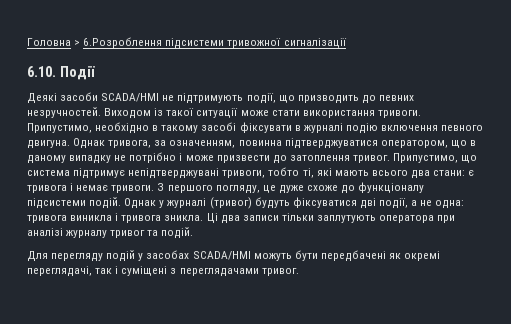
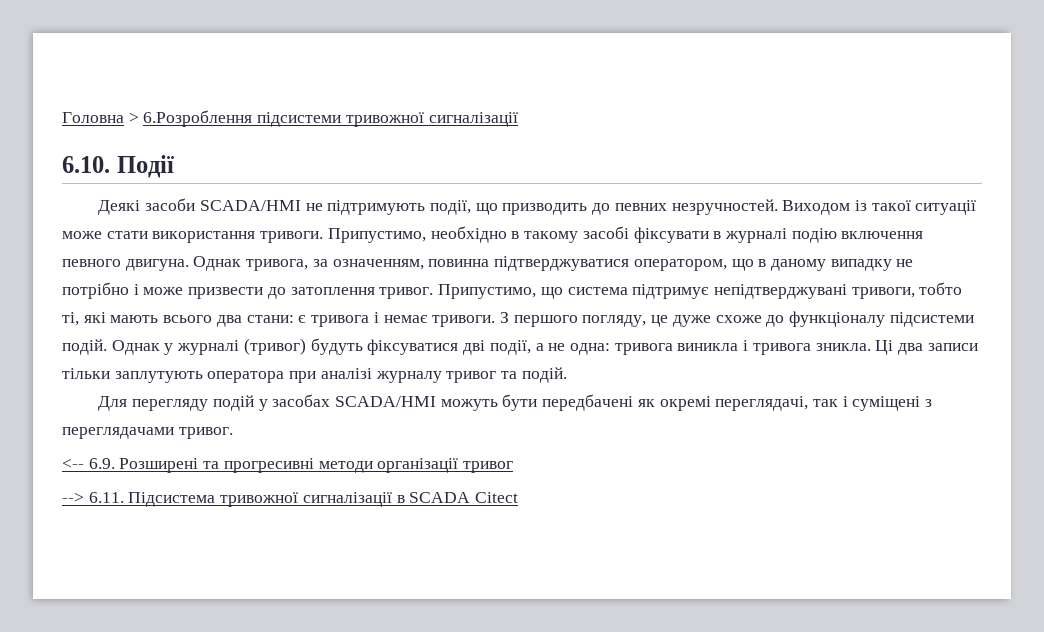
+ <-- 6.9. Розширені та прогресивні методи організації тривог
+ --> 6.11. Підсистема тривожної сигналізації в SCADA Citect

